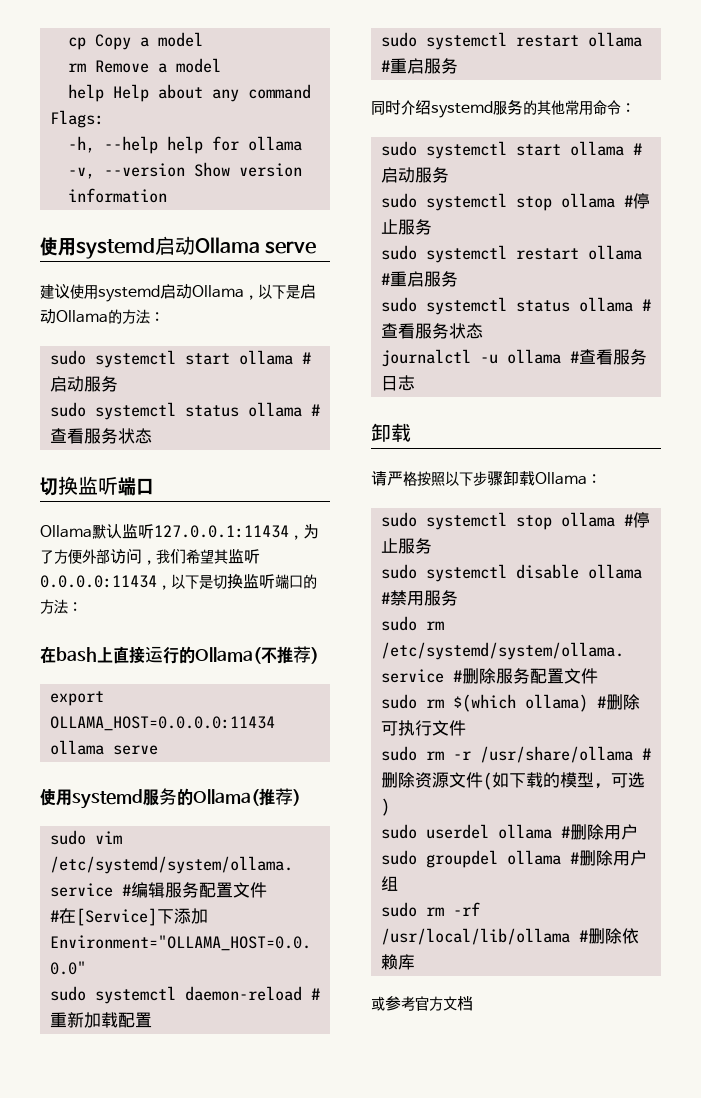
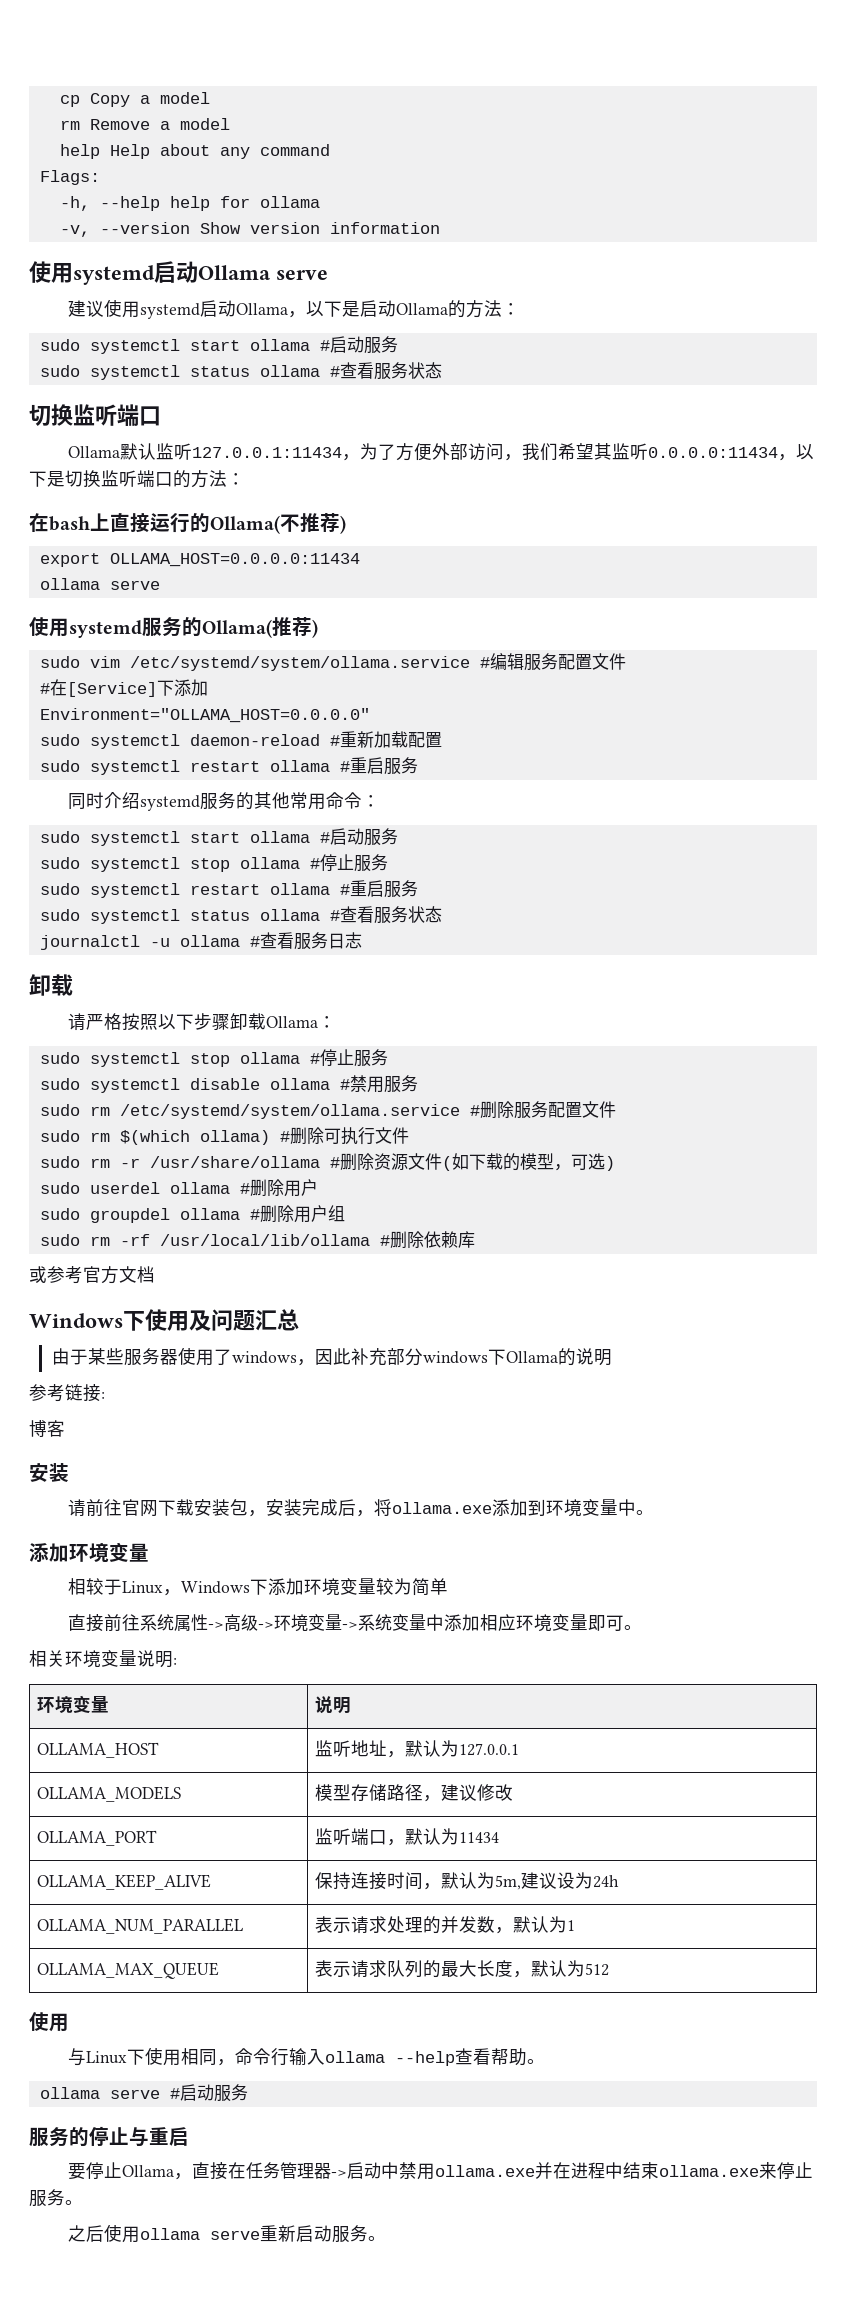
+ Windows下使用及问题汇总
+ 由于某些服务器使用了windows，因此补充部分windows下Ollama的说明
+ 参考链接:
+ 博客
+ 安装
+ 请前往官网下载安装包，安装完成后，将ollama.exe添加到环境变量中。
+ 添加环境变量
+ 相较于Linux，Windows下添加环境变量较为简单
+ 直接前往系统属性->高级->环境变量->系统变量中添加相应环境变量即可。
+ 相关环境变量说明:
+ 环境变量 | 说明
+ OLLAMA_HOST | 监听地址，默认为127.0.0.1
+ OLLAMA_MODELS | 模型存储路径，建议修改
+ OLLAMA_PORT | 监听端口，默认为11434
+ OLLAMA_KEEP_ALIVE | 保持连接时间，默认为5m,建议设为24h
+ OLLAMA_NUM_PARALLEL | 表示请求处理的并发数，默认为1
+ OLLAMA_MAX_QUEUE | 表示请求队列的最大长度，默认为512
+ 使用
+ 与Linux下使用相同，命令行输入ollama --help查看帮助。
+ ollama serve #启动服务
+ 服务的停止与重启
+ 要停止Ollama，直接在任务管理器->启动中禁用ollama.exe并在进程中结束ollama.exe来停止服务。
+ 之后使用ollama serve重新启动服务。

